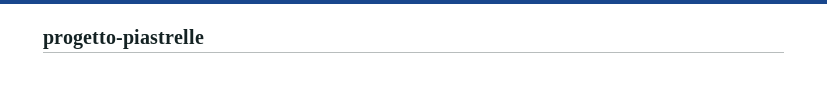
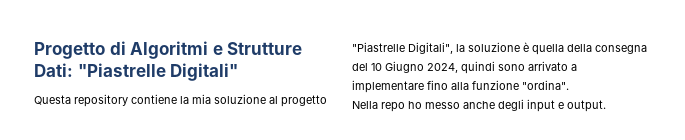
- progetto-piastrelle
+ Progetto di Algoritmi e Strutture Dati: "Piastrelle Digitali"
+ Questa repository contiene la mia soluzione al progetto "Piastrelle Digitali", la soluzione è quella della consegna del 10 Giugno 2024, quindi sono arrivato a implementare fino alla funzione "ordina".
+ Nella repo ho messo anche degli input e output.

